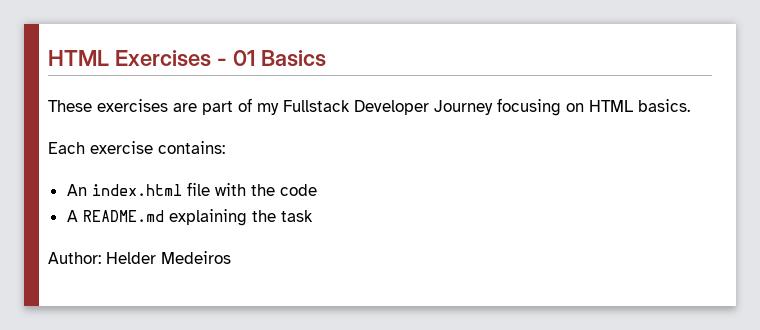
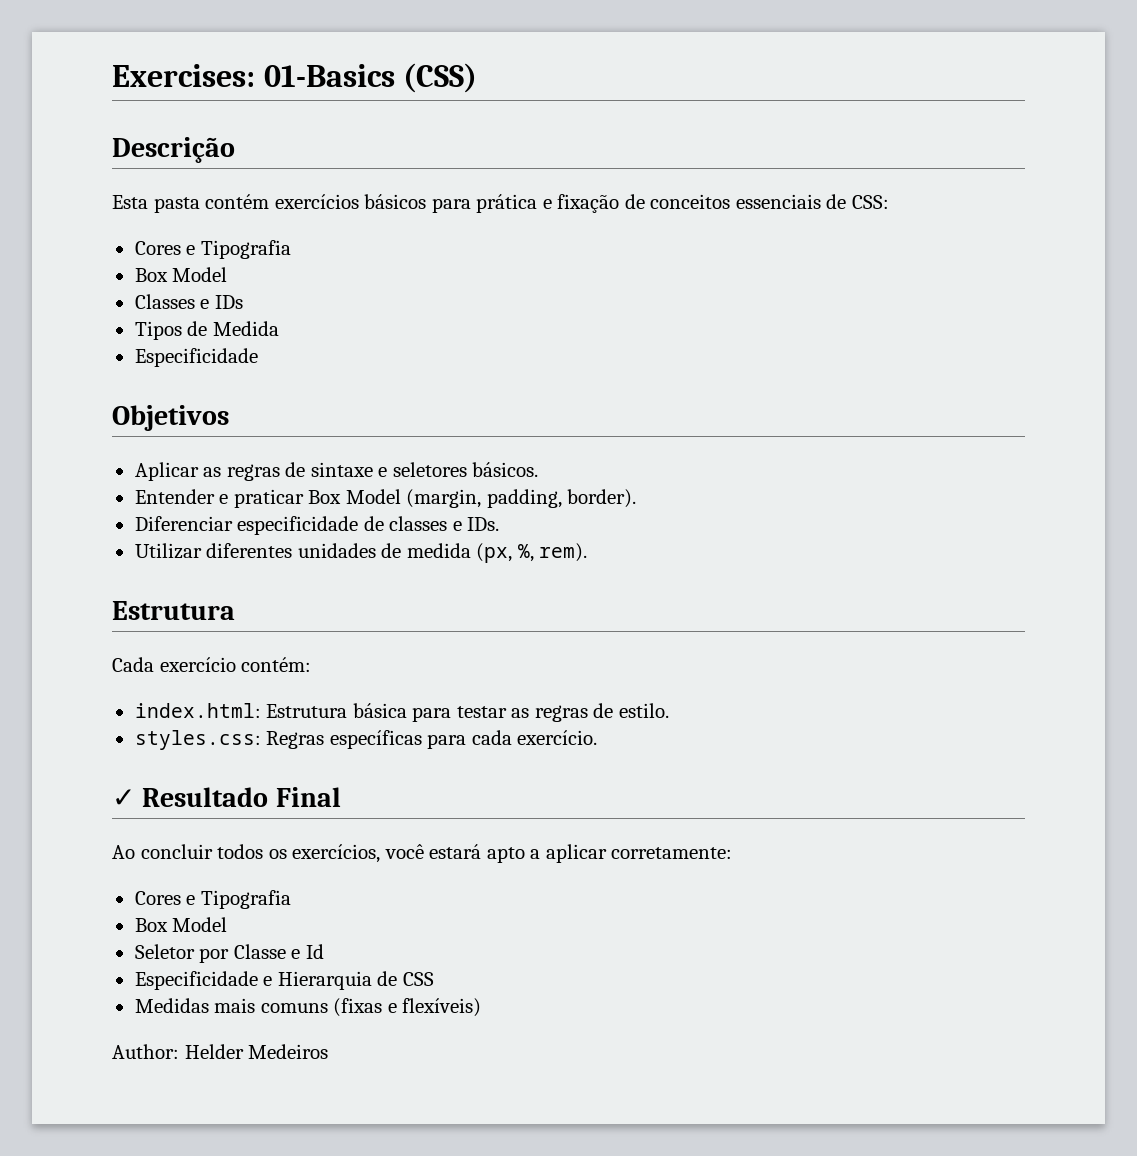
- HTML Exercises - 01 Basics
- These exercises are part of my Fullstack Developer Journey focusing on HTML basics.
- Each exercise contains:
- An index.html file with the code
- A README.md explaining the task
+ Exercises: 01-Basics (CSS)
+ Descrição
+ Esta pasta contém exercícios básicos para prática e fixação de conceitos essenciais de CSS:
+ Cores e Tipografia
+ Box Model
+ Classes e IDs
+ Tipos de Medida
+ Especificidade
+ Objetivos
+ Aplicar as regras de sintaxe e seletores básicos.
+ Entender e praticar Box Model (margin, padding, border).
+ Diferenciar especificidade de classes e IDs.
+ Utilizar diferentes unidades de medida (px, %, rem).
+ Estrutura
+ Cada exercício contém:
+ index.html: Estrutura básica para testar as regras de estilo.
+ styles.css: Regras específicas para cada exercício.
+ ✓ Resultado Final
+ Ao concluir todos os exercícios, você estará apto a aplicar corretamente:
+ Cores e Tipografia
+ Box Model
+ Seletor por Classe e Id
+ Especificidade e Hierarquia de CSS
+ Medidas mais comuns (fixas e flexíveis)

